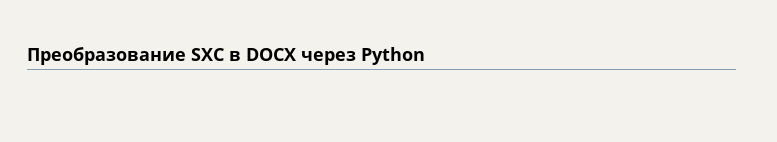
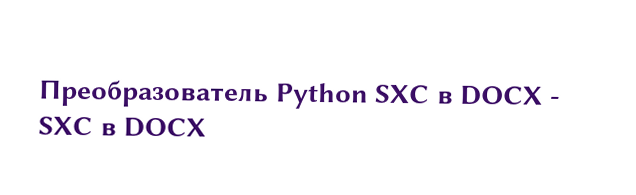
- Преобразование SXC в DOCX через Python
+ Преобразователь Python SXC в DOCX - SXC в DOCX

